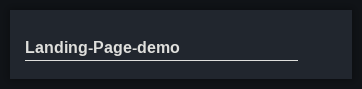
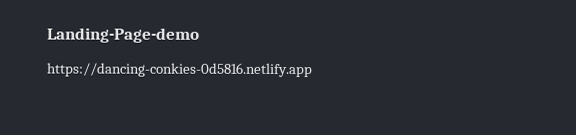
+ https://dancing-conkies-0d5816.netlify.app

